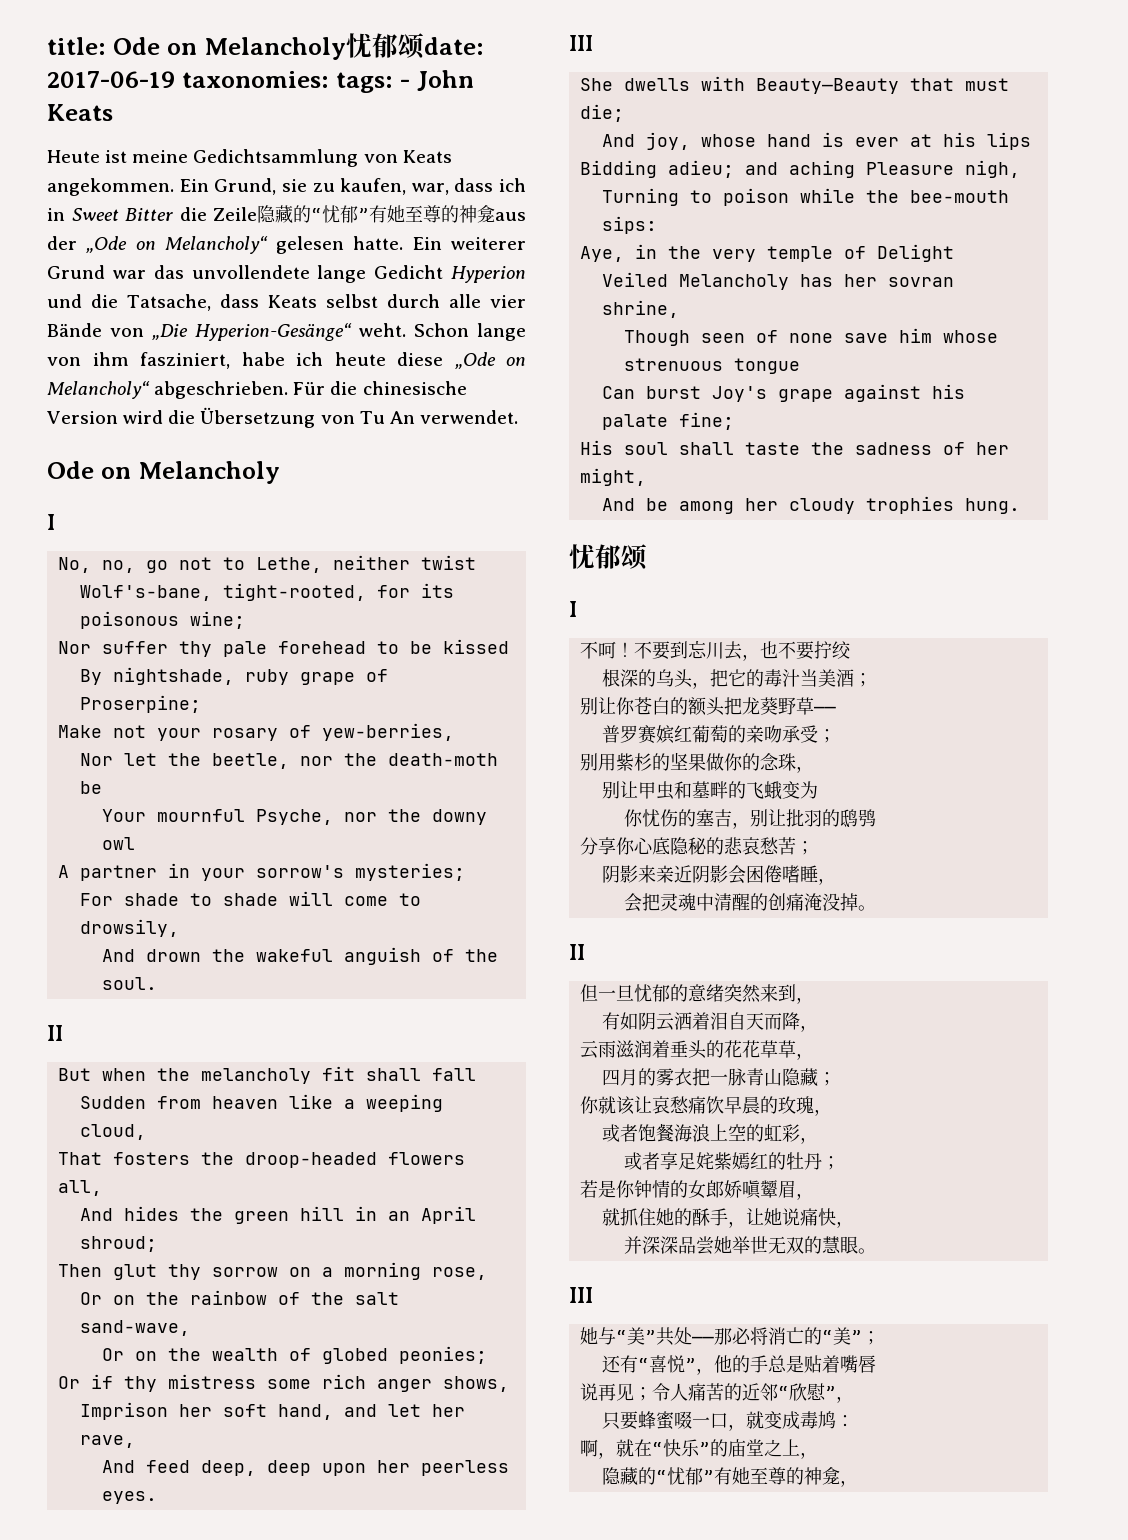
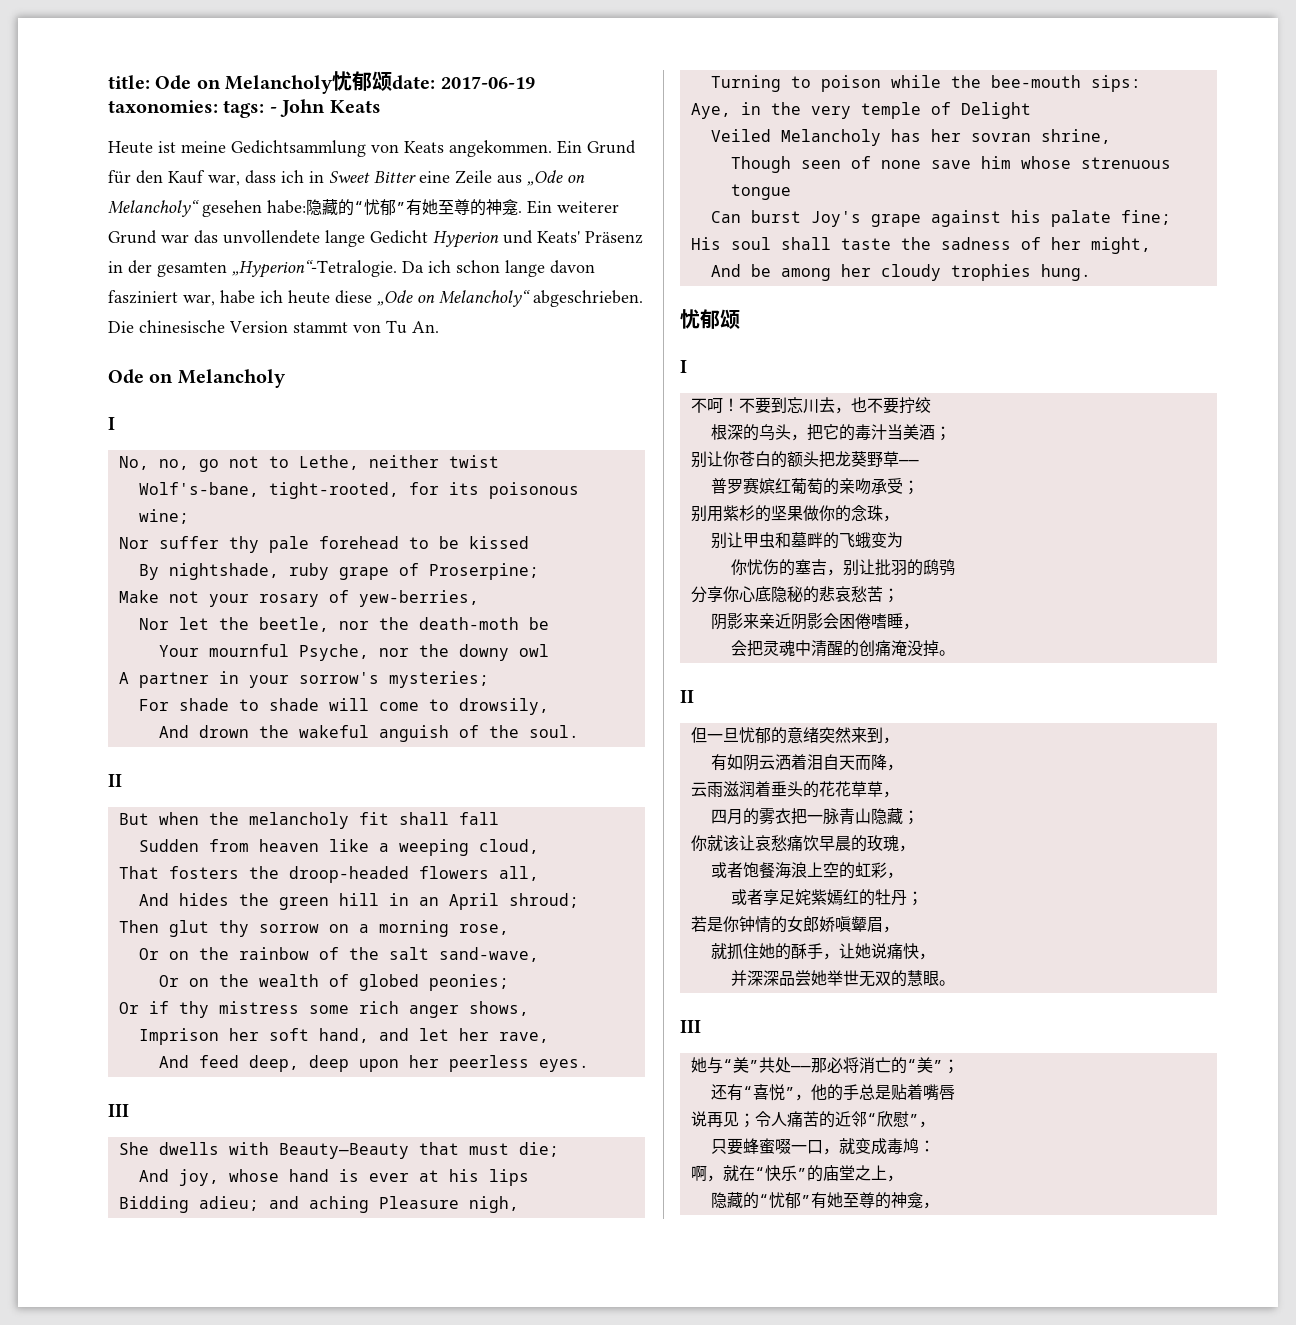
- Ein Grund, sie zu kaufen, war, dass ich in Sweet Bitter die Zeile隐藏的“忧郁”有她至尊的神龛aus der „Ode on Melancholy“ gelesen hatte.
+ Ein Grund für den Kauf war, dass ich in Sweet Bitter eine Zeile aus „Ode on Melancholy“ gesehen habe:隐藏的“忧郁”有她至尊的神龛.
- Ein weiterer Grund war das unvollendete lange Gedicht Hyperion und die Tatsache, dass Keats selbst durch alle vier Bände von „Die Hyperion-Gesänge“ weht. Schon lange von ihm fasziniert, habe ich heute diese „Ode on Melancholy“ abgeschrieben.
+ Ein weiterer Grund war das unvollendete lange Gedicht Hyperion und Keats' Präsenz in der gesamten „Hyperion“-Tetralogie. Da ich schon lange davon fasziniert war, habe ich heute diese „Ode on Melancholy“ abgeschrieben.
- Für die chinesische Version wird die Übersetzung von Tu An verwendet.
+ Die chinesische Version stammt von Tu An.

